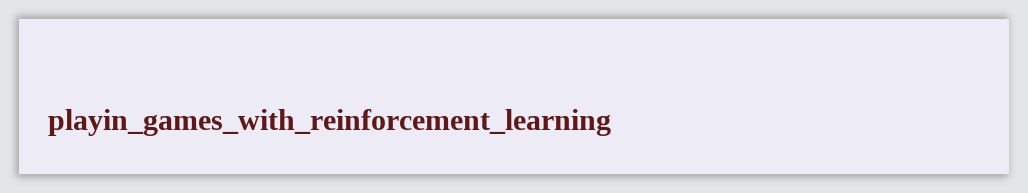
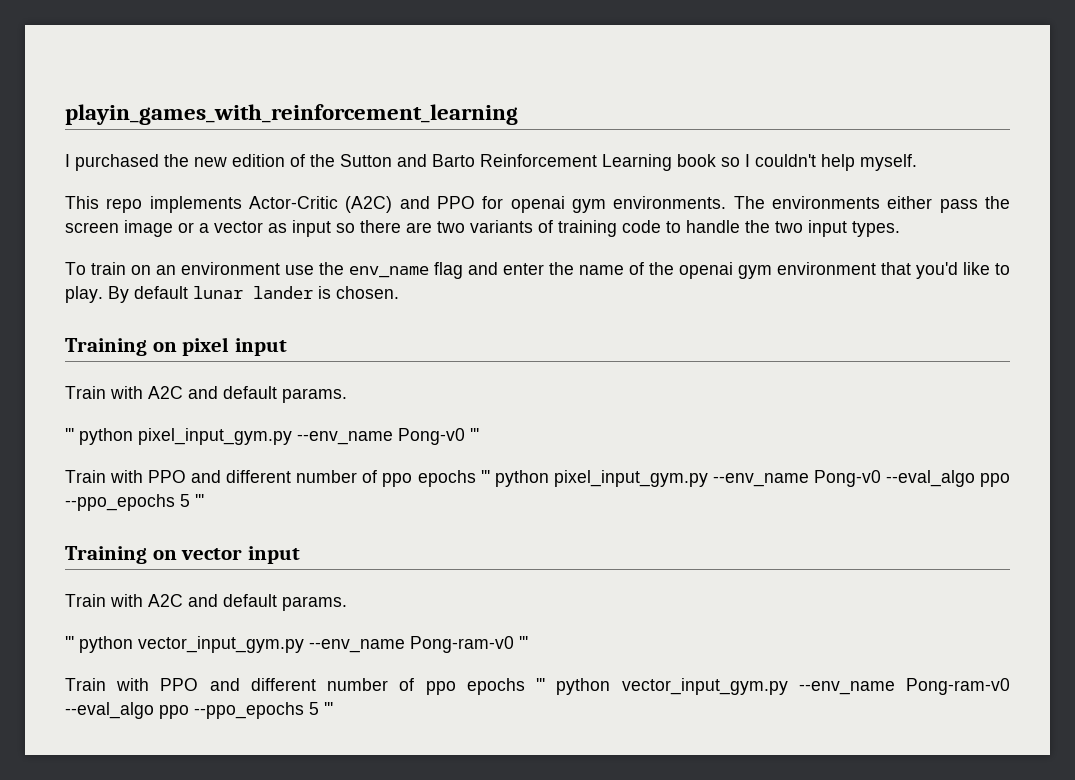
+ I purchased the new edition of the Sutton and Barto Reinforcement Learning book so I couldn't help myself.
+ This repo implements Actor-Critic (A2C) and PPO for openai gym environments. The environments either pass the screen image or a vector as input so there are two variants of training code to handle the two input types.
+ To train on an environment use the env_name flag and enter the name of the openai gym environment that you'd like to play. By default lunar lander is chosen.
+ Training on pixel input
+ Train with A2C and default params.
+ ''' python pixel_input_gym.py --env_name Pong-v0 '''
+ Train with PPO and different number of ppo epochs ''' python pixel_input_gym.py --env_name Pong-v0 --eval_algo ppo --ppo_epochs 5 '''
+ Training on vector input
+ Train with A2C and default params.
+ ''' python vector_input_gym.py --env_name Pong-ram-v0 '''
+ Train with PPO and different number of ppo epochs ''' python vector_input_gym.py --env_name Pong-ram-v0 --eval_algo ppo --ppo_epochs 5 '''

